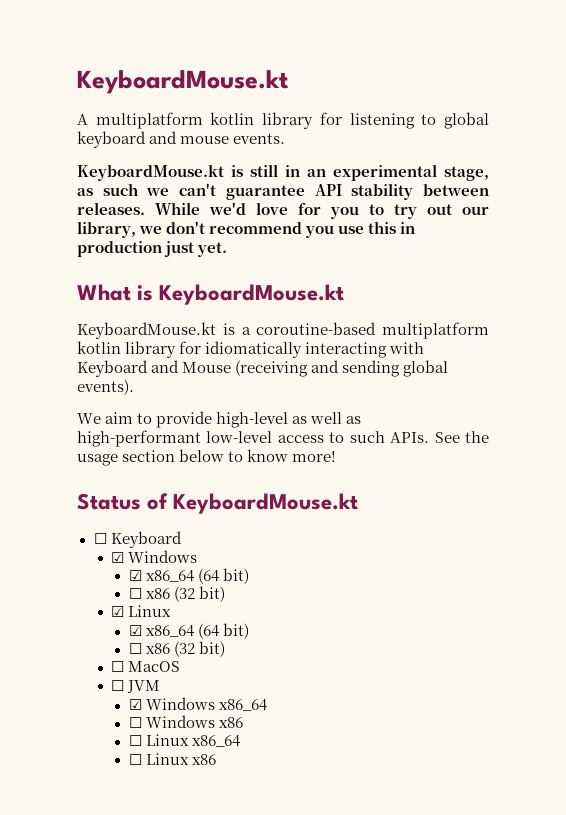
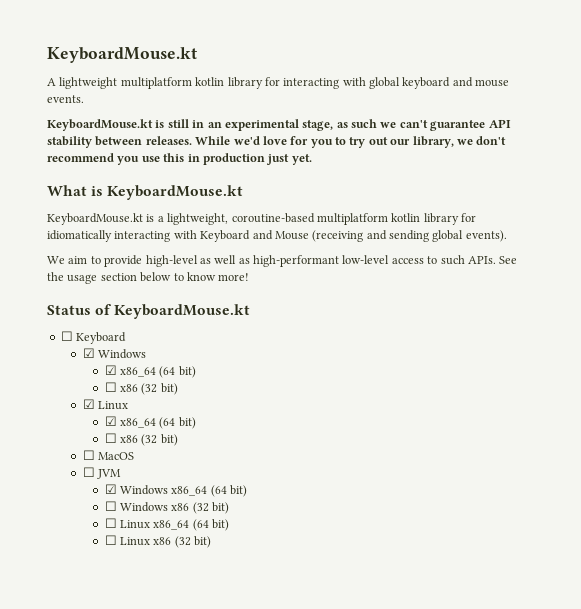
- A multiplatform kotlin library for listening to global keyboard and mouse events.
+ A lightweight multiplatform kotlin library for interacting with global keyboard and mouse events.
- KeyboardMouse.kt is a coroutine-based multiplatform kotlin library for idiomatically interacting with Keyboard and Mouse (receiving and sending global events).
+ KeyboardMouse.kt is a lightweight, coroutine-based multiplatform kotlin library for idiomatically interacting with Keyboard and Mouse (receiving and sending global events).
- ☑ Windows x86_64
+ ☑ Windows x86_64 (64 bit)
- ☐ Windows x86
+ ☐ Windows x86 (32 bit)
- ☐ Linux x86_64
+ ☐ Linux x86_64 (64 bit)
- ☐ Linux x86
+ ☐ Linux x86 (32 bit)

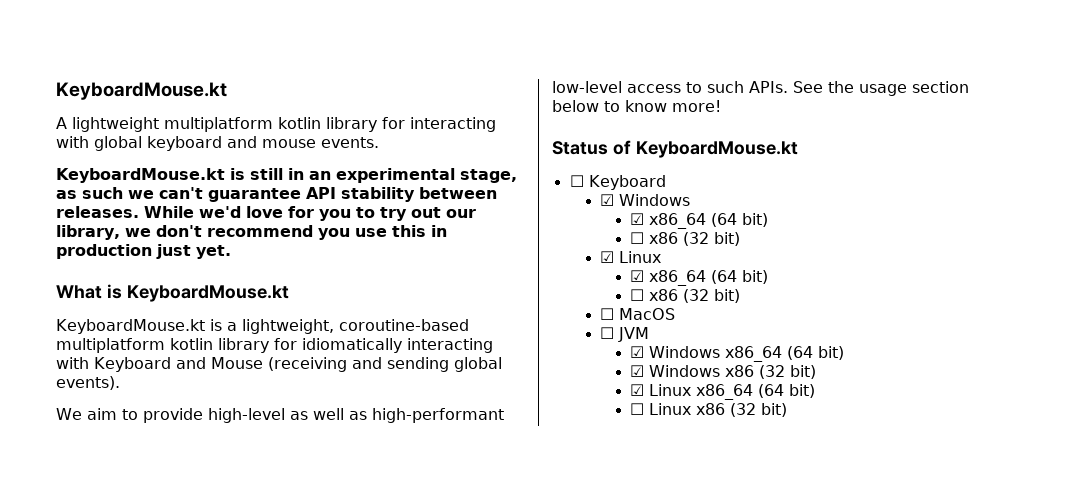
- ☐ Windows x86 (32 bit)
+ ☑ Windows x86 (32 bit)
- ☐ Linux x86_64 (64 bit)
+ ☑ Linux x86_64 (64 bit)

